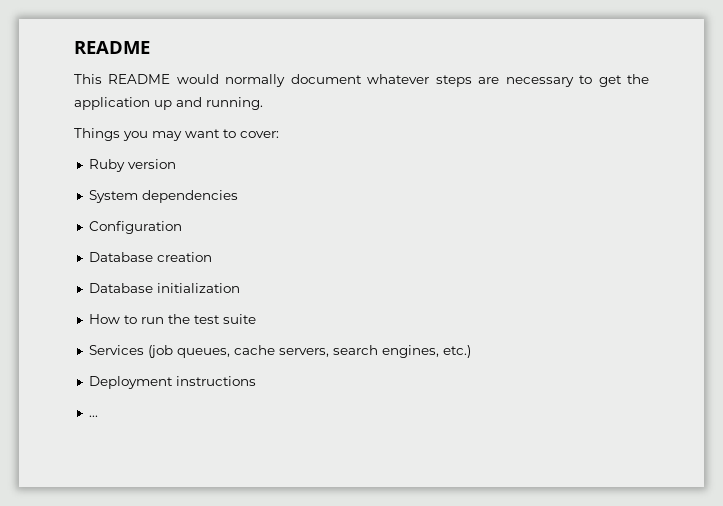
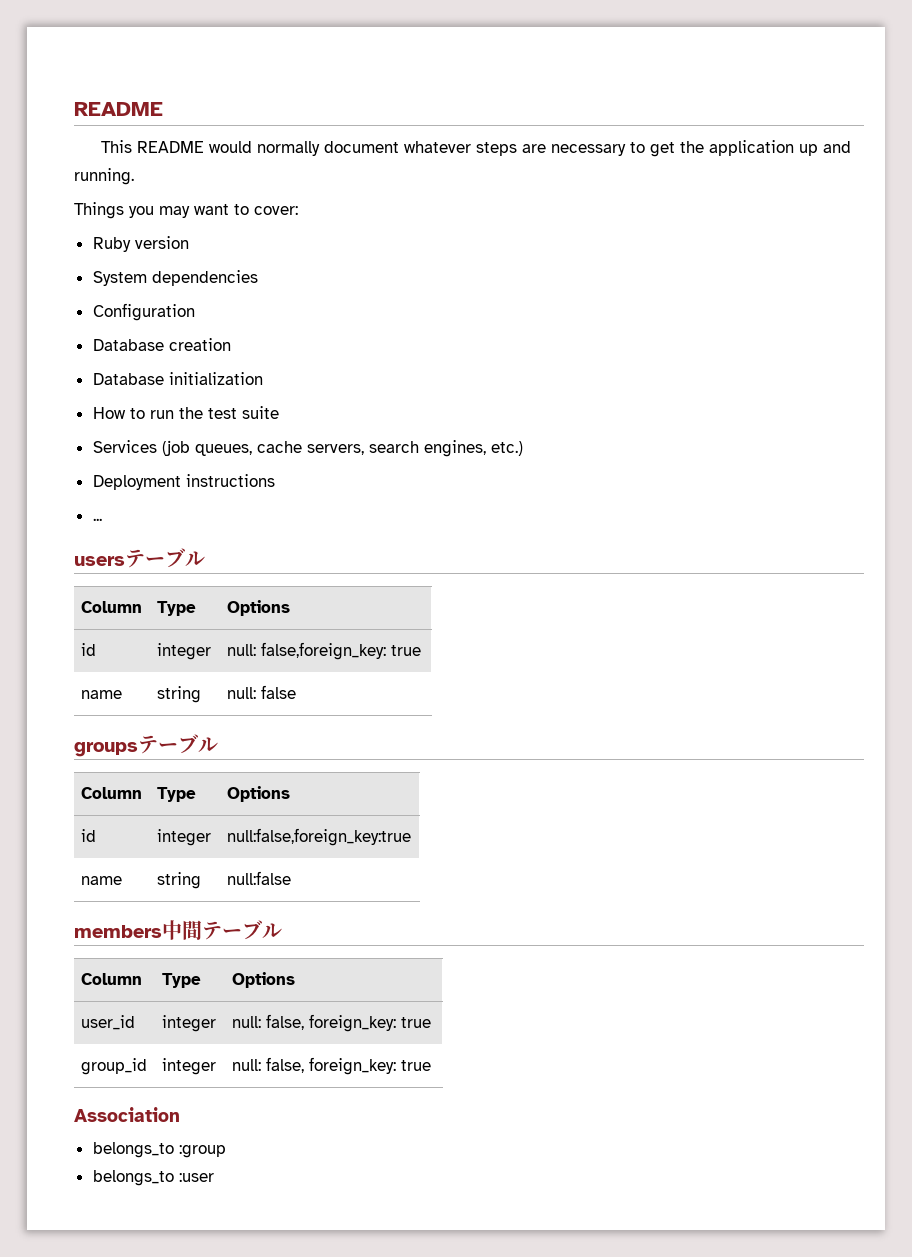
+ usersテーブル
+ Column | Type | Options
+ id | integer | null: false,foreign_key: true
+ name | string | null: false
+ groupsテーブル
+ Column | Type | Options
+ id | integer | null:false,foreign_key:true
+ name | string | null:false
+ members中間テーブル
+ Column | Type | Options
+ user_id | integer | null: false, foreign_key: true
+ group_id | integer | null: false, foreign_key: true
+ Association
+ belongs_to :group
+ belongs_to :user

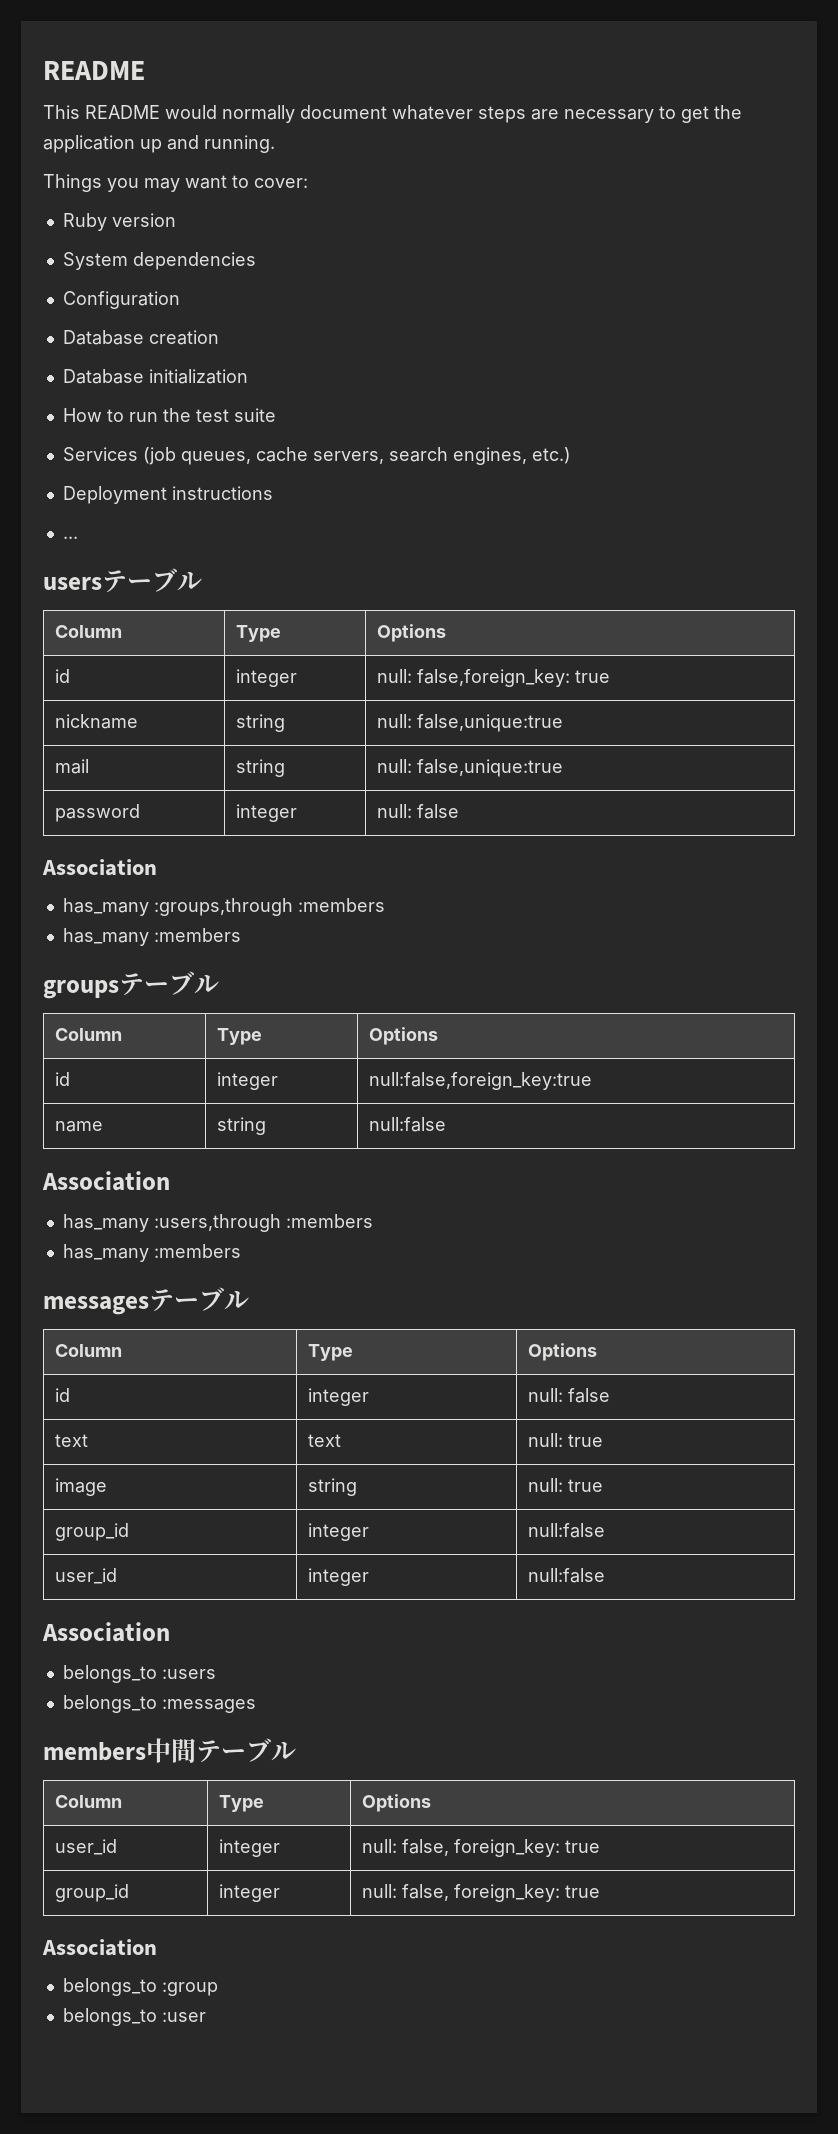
- name | string | null: false
+ nickname | string | null: false,unique:true
+ mail | string | null: false,unique:true
+ password | integer | null: false
+ Association
+ has_many :groups,through :members
+ has_many :members
  name | string | null:false
+ Association
+ has_many :users,through :members
+ has_many :members
+ messagesテーブル
+ Column | Type | Options
+ id | integer | null: false
+ text | text | null: true
+ image | string | null: true
+ group_id | integer | null:false
+ user_id | integer | null:false
+ Association
+ belongs_to :users
+ belongs_to :messages

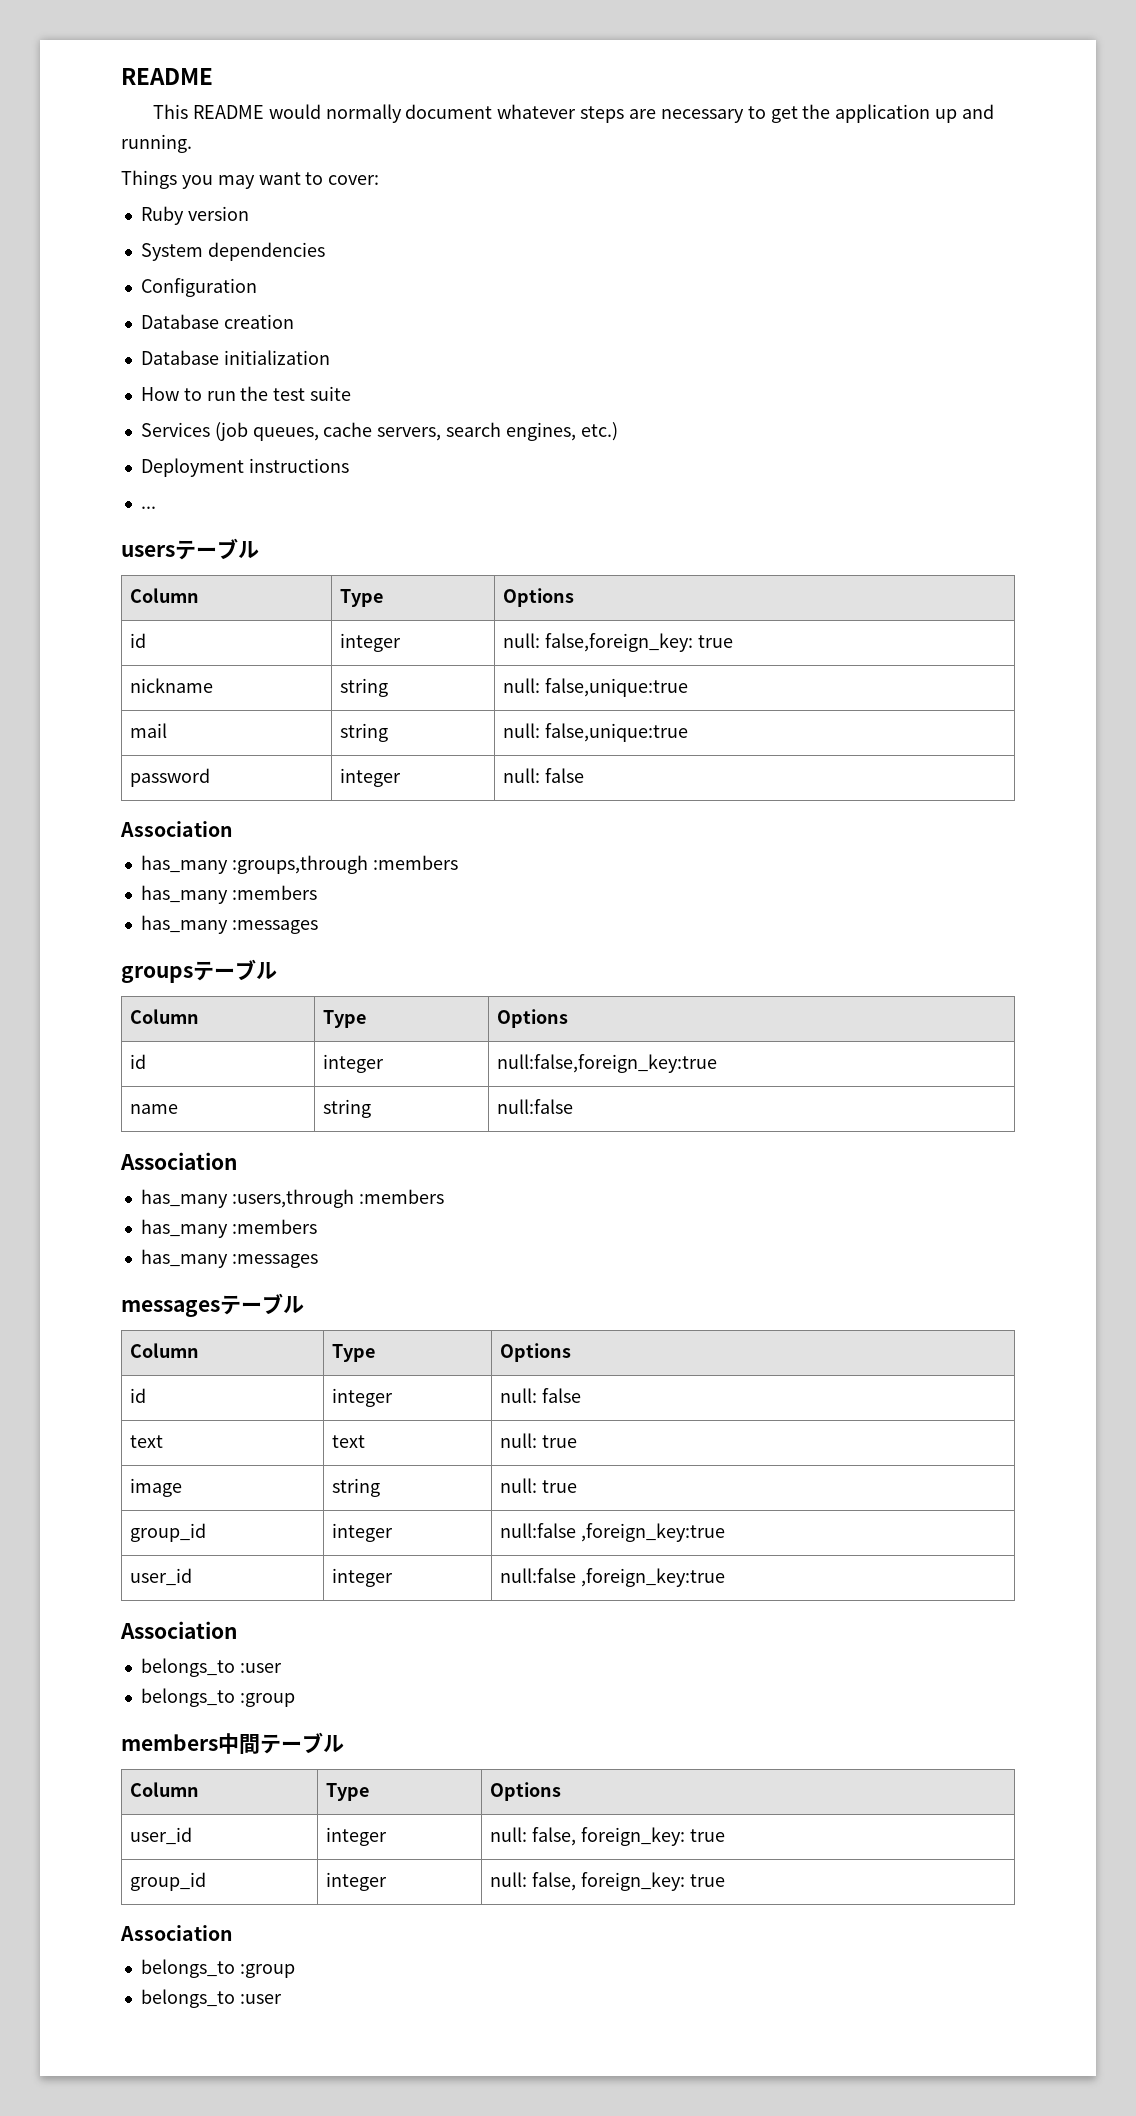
  has_many :groups,through :members
  has_many :members
+ has_many :messages
  has_many :users,through :members
  has_many :members
+ has_many :messages
- group_id | integer | null:false
+ group_id | integer | null:false ,foreign_key:true
- user_id | integer | null:false
+ user_id | integer | null:false ,foreign_key:true
  Association
- belongs_to :users
- belongs_to :messages
+ belongs_to :user
+ belongs_to :group

